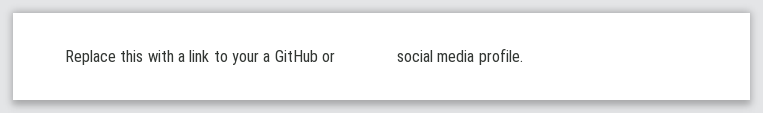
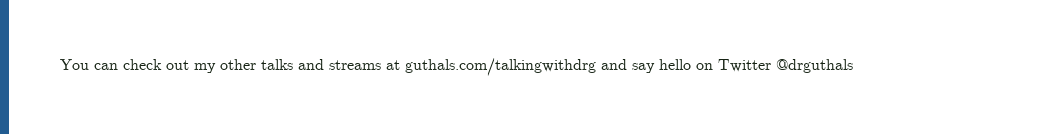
- Replace this with a link to your a GitHub or social media profile.
+ You can check out my other talks and streams at guthals.com/talkingwithdrg and say hello on Twitter @drguthals

